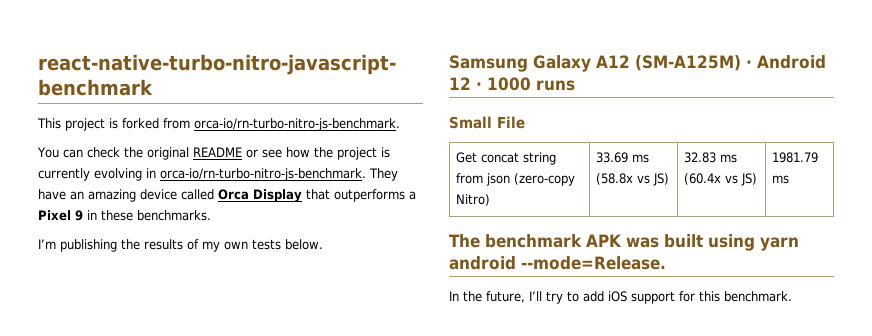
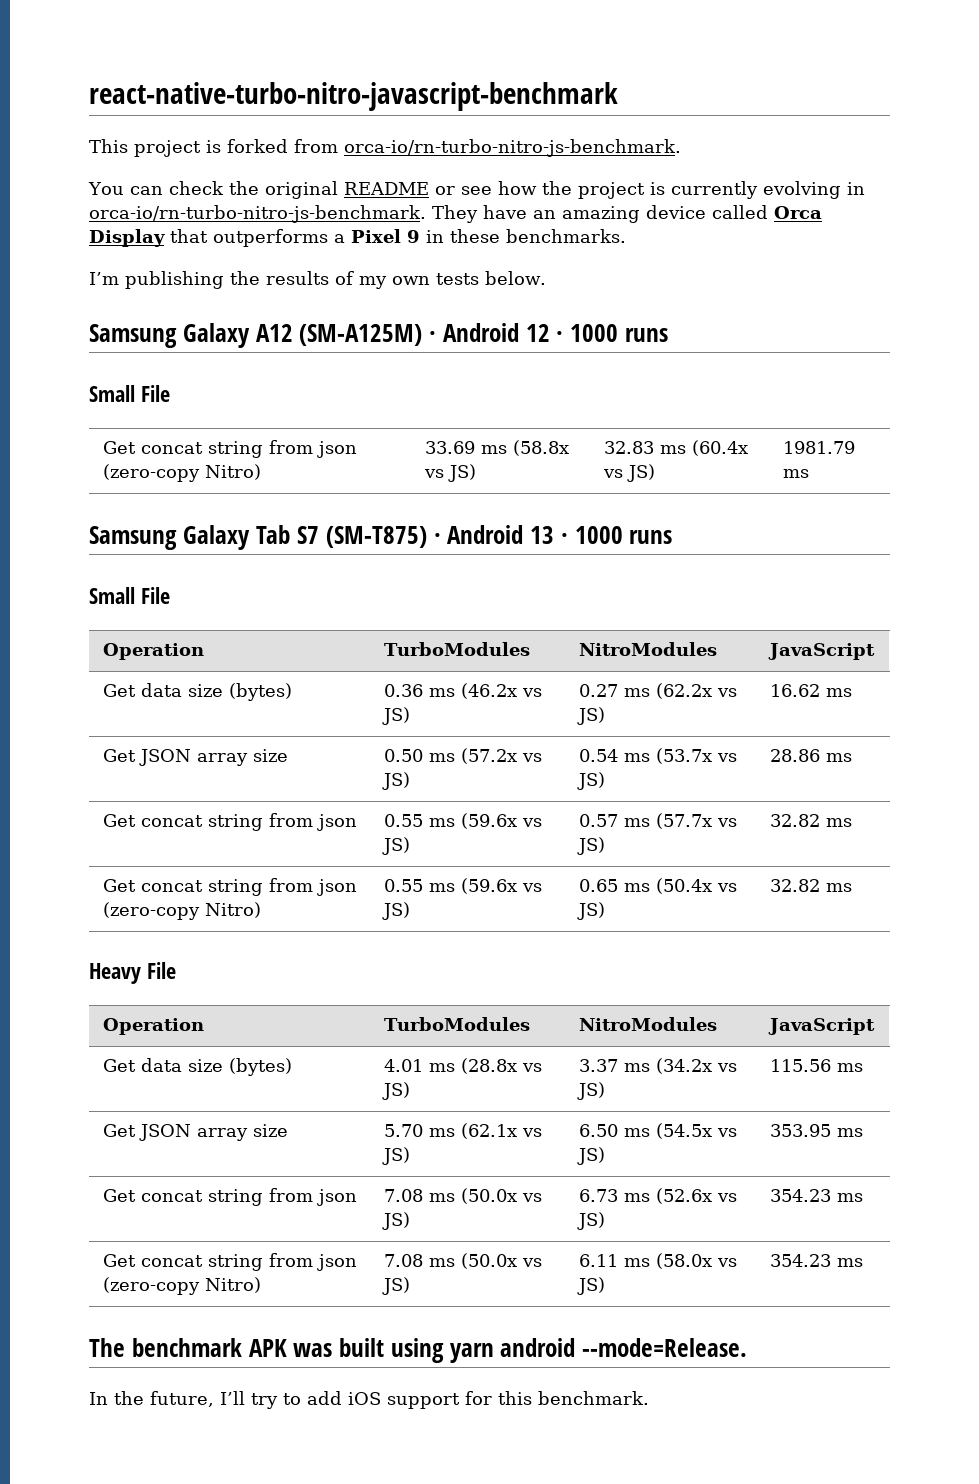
+ Samsung Galaxy Tab S7 (SM-T875) · Android 13 · 1000 runs
+ Small File
+ Operation | TurboModules | NitroModules | JavaScript
+ Get data size (bytes) | 0.36 ms (46.2x vs JS) | 0.27 ms (62.2x vs JS) | 16.62 ms
+ Get JSON array size | 0.50 ms (57.2x vs JS) | 0.54 ms (53.7x vs JS) | 28.86 ms
+ Get concat string from json | 0.55 ms (59.6x vs JS) | 0.57 ms (57.7x vs JS) | 32.82 ms
+ Get concat string from json (zero-copy Nitro) | 0.55 ms (59.6x vs JS) | 0.65 ms (50.4x vs JS) | 32.82 ms
+ Heavy File
+ Operation | TurboModules | NitroModules | JavaScript
+ Get data size (bytes) | 4.01 ms (28.8x vs JS) | 3.37 ms (34.2x vs JS) | 115.56 ms
+ Get JSON array size | 5.70 ms (62.1x vs JS) | 6.50 ms (54.5x vs JS) | 353.95 ms
+ Get concat string from json | 7.08 ms (50.0x vs JS) | 6.73 ms (52.6x vs JS) | 354.23 ms
+ Get concat string from json (zero-copy Nitro) | 7.08 ms (50.0x vs JS) | 6.11 ms (58.0x vs JS) | 354.23 ms

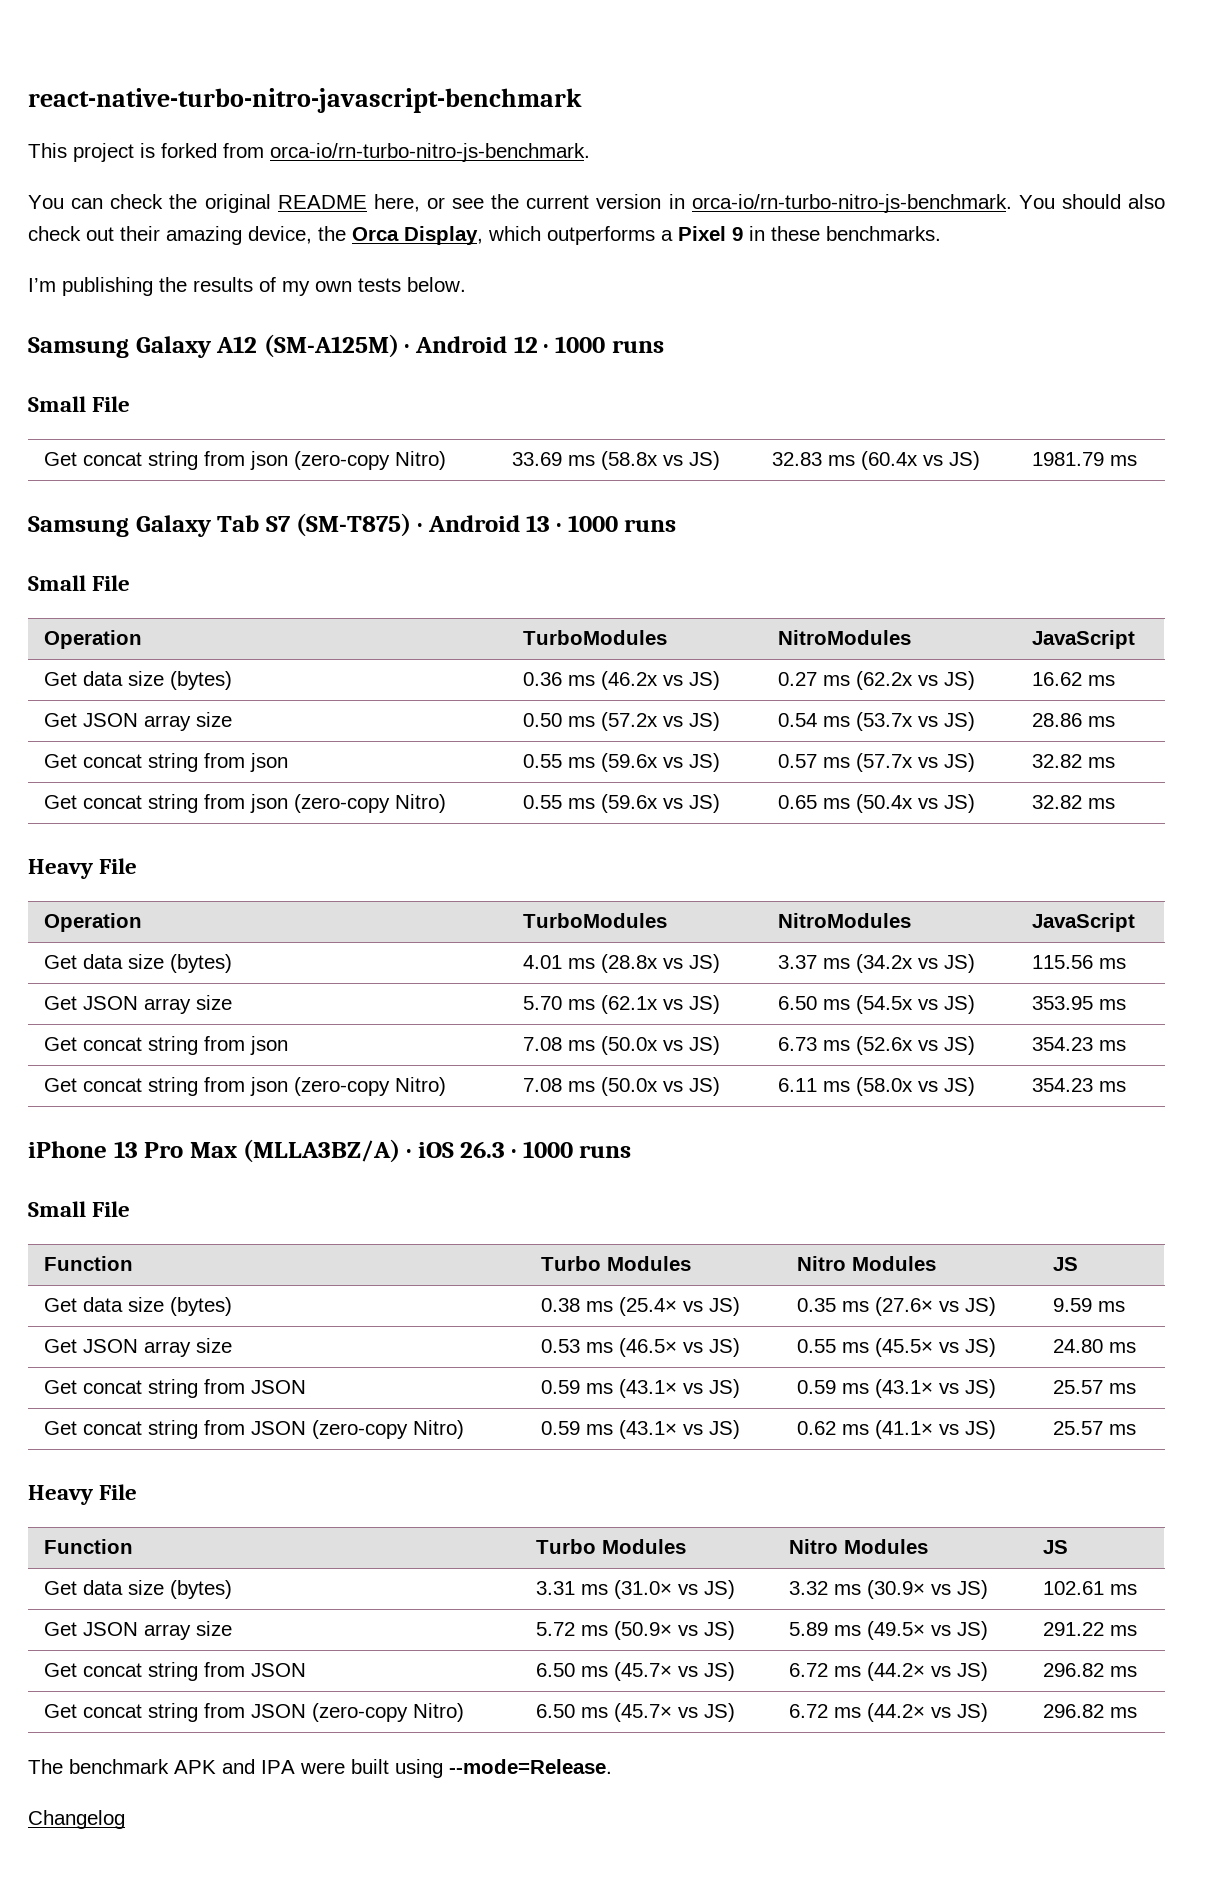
- You can check the original README or see how the project is currently evolving in orca-io/rn-turbo-nitro-js-benchmark. They have an amazing device called Orca Display that outperforms a Pixel 9 in these benchmarks.
+ You can check the original README here, or see the current version in orca-io/rn-turbo-nitro-js-benchmark. You should also check out their amazing device, the Orca Display, which outperforms a Pixel 9 in these benchmarks.
- The benchmark APK was built using yarn android --mode=Release.
- In the future, I’ll try to add iOS support for this benchmark.
+ iPhone 13 Pro Max (MLLA3BZ/A) · iOS 26.3 · 1000 runs
+ Small File
+ Function | Turbo Modules | Nitro Modules | JS
+ Get data size (bytes) | 0.38 ms (25.4× vs JS) | 0.35 ms (27.6× vs JS) | 9.59 ms
+ Get JSON array size | 0.53 ms (46.5× vs JS) | 0.55 ms (45.5× vs JS) | 24.80 ms
+ Get concat string from JSON | 0.59 ms (43.1× vs JS) | 0.59 ms (43.1× vs JS) | 25.57 ms
+ Get concat string from JSON (zero-copy Nitro) | 0.59 ms (43.1× vs JS) | 0.62 ms (41.1× vs JS) | 25.57 ms
+ Heavy File
+ Function | Turbo Modules | Nitro Modules | JS
+ Get data size (bytes) | 3.31 ms (31.0× vs JS) | 3.32 ms (30.9× vs JS) | 102.61 ms
+ Get JSON array size | 5.72 ms (50.9× vs JS) | 5.89 ms (49.5× vs JS) | 291.22 ms
+ Get concat string from JSON | 6.50 ms (45.7× vs JS) | 6.72 ms (44.2× vs JS) | 296.82 ms
+ Get concat string from JSON (zero-copy Nitro) | 6.50 ms (45.7× vs JS) | 6.72 ms (44.2× vs JS) | 296.82 ms
+ The benchmark APK and IPA were built using --mode=Release.
+ Changelog

